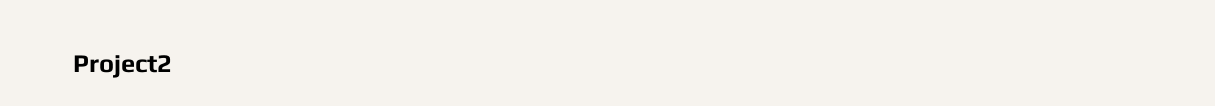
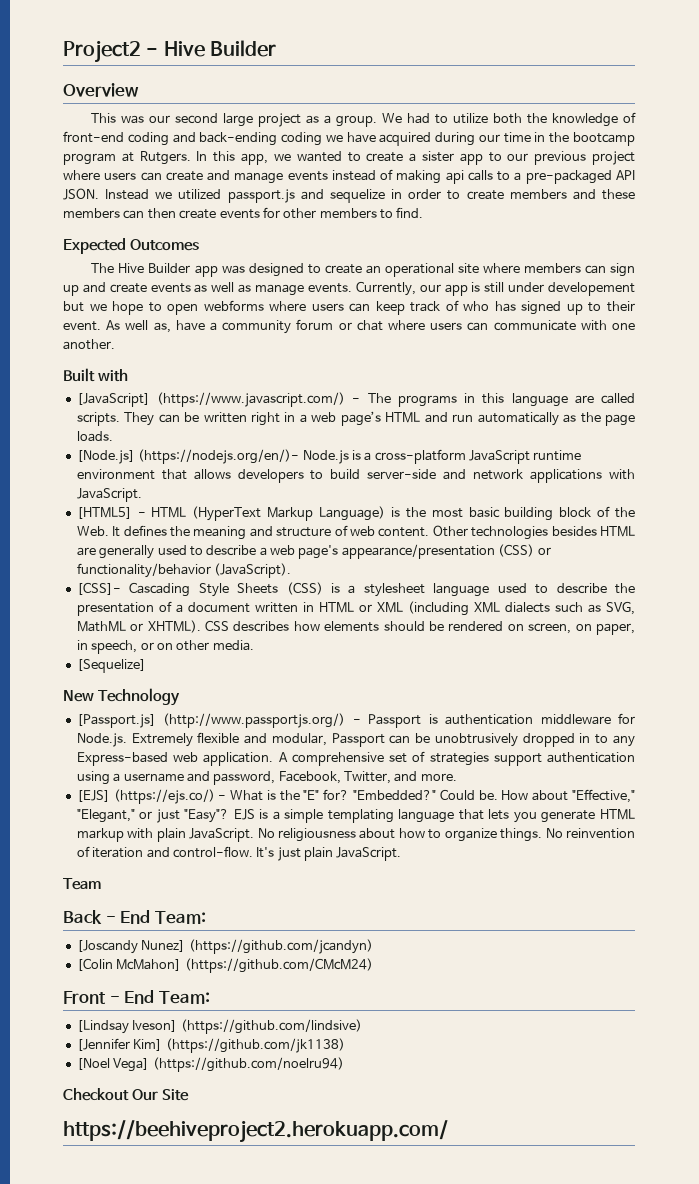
- Project2
+ Project2 - Hive Builder
+ Overview
+ This was our second large project as a group. We had to utilize both the knowledge of front-end coding and back-ending coding we have acquired during our time in the bootcamp program at Rutgers. In this app, we wanted to create a sister app to our previous project where users can create and manage events instead of making api calls to a pre-packaged API JSON. Instead we utilized passport.js and sequelize in order to create members and these members can then create events for other members to find.
+ Expected Outcomes
+ The Hive Builder app was designed to create an operational site where members can sign up and create events as well as manage events. Currently, our app is still under developement but we hope to open webforms where users can keep track of who has signed up to their event. As well as, have a community forum or chat where users can communicate with one another.
+ Built with
+ [JavaScript] (https://www.javascript.com/) - The programs in this language are called scripts. They can be written right in a web page’s HTML and run automatically as the page loads.
+ [Node.js] (https://nodejs.org/en/)- Node.js is a cross-platform JavaScript runtime environment that allows developers to build server-side and network applications with JavaScript.
+ [HTML5] - HTML (HyperText Markup Language) is the most basic building block of the Web. It defines the meaning and structure of web content. Other technologies besides HTML are generally used to describe a web page's appearance/presentation (CSS) or functionality/behavior (JavaScript).
+ [CSS]- Cascading Style Sheets (CSS) is a stylesheet language used to describe the presentation of a document written in HTML or XML (including XML dialects such as SVG, MathML or XHTML). CSS describes how elements should be rendered on screen, on paper, in speech, or on other media.
+ [Sequelize]
+ New Technology
+ [Passport.js] (http://www.passportjs.org/) - Passport is authentication middleware for Node.js. Extremely flexible and modular, Passport can be unobtrusively dropped in to any Express-based web application. A comprehensive set of strategies support authentication using a username and password, Facebook, Twitter, and more.
+ [EJS] (https://ejs.co/) - What is the "E" for? "Embedded?" Could be. How about "Effective," "Elegant," or just "Easy"? EJS is a simple templating language that lets you generate HTML markup with plain JavaScript. No religiousness about how to organize things. No reinvention of iteration and control-flow. It's just plain JavaScript.
+ Team
+ Back - End Team:
+ [Joscandy Nunez] (https://github.com/jcandyn)
+ [Colin McMahon] (https://github.com/CMcM24)
+ Front - End Team:
+ [Lindsay Iveson] (https://github.com/lindsive)
+ [Jennifer Kim] (https://github.com/jk1138)
+ [Noel Vega] (https://github.com/noelru94)
+ Checkout Our Site
+ https://beehiveproject2.herokuapp.com/

